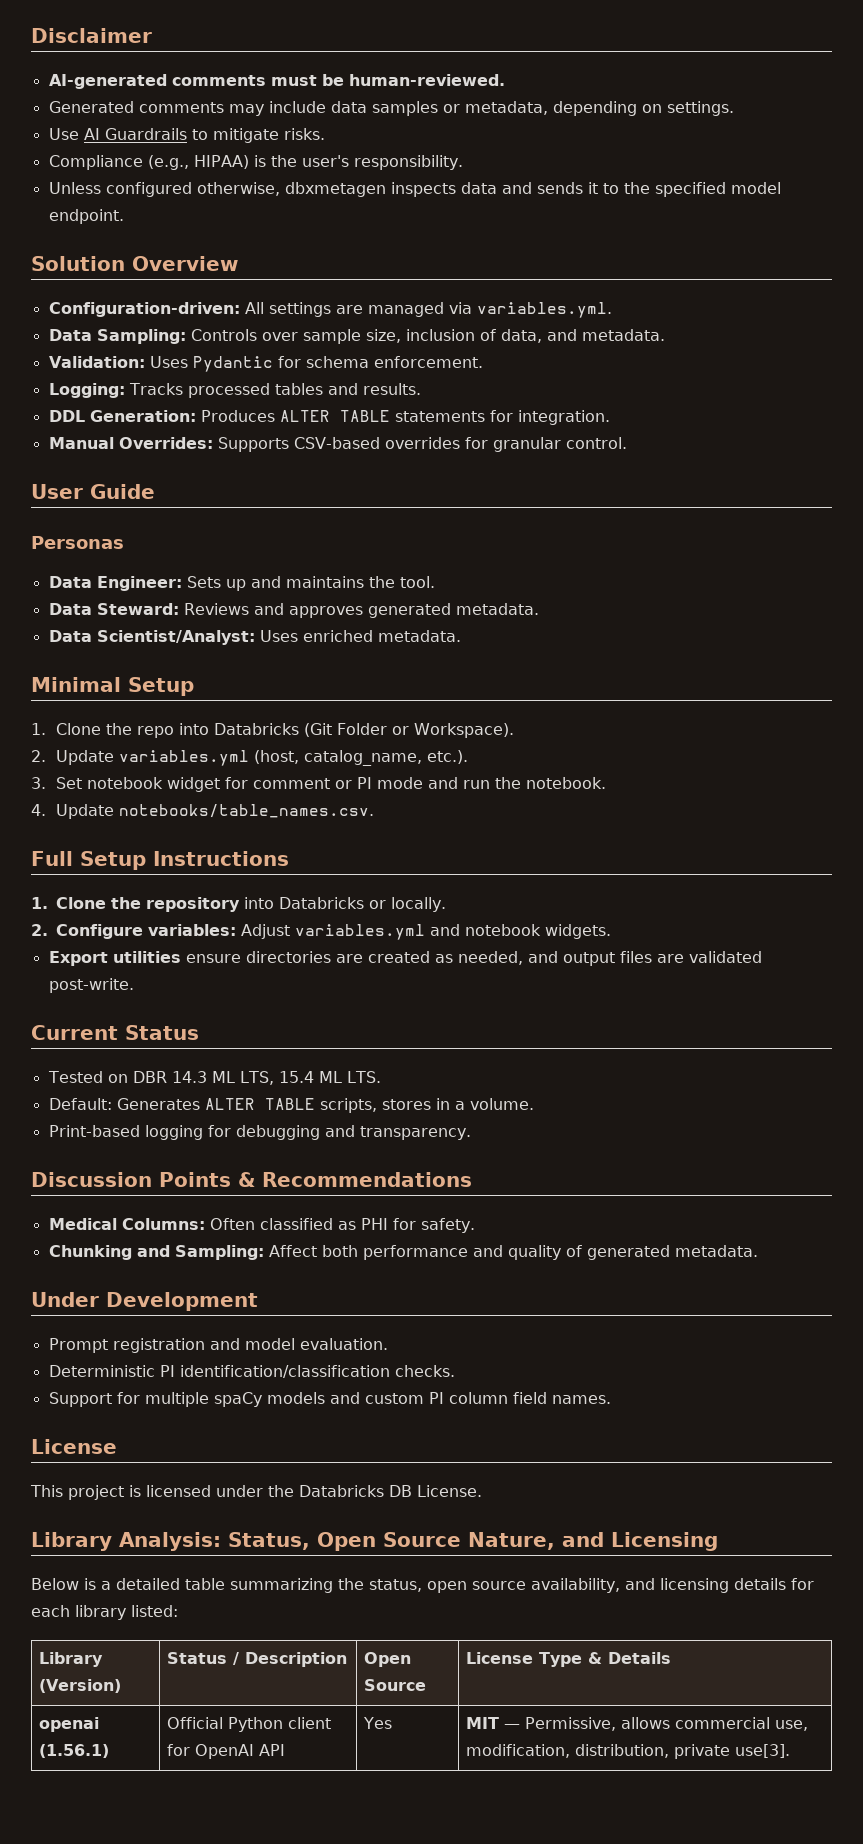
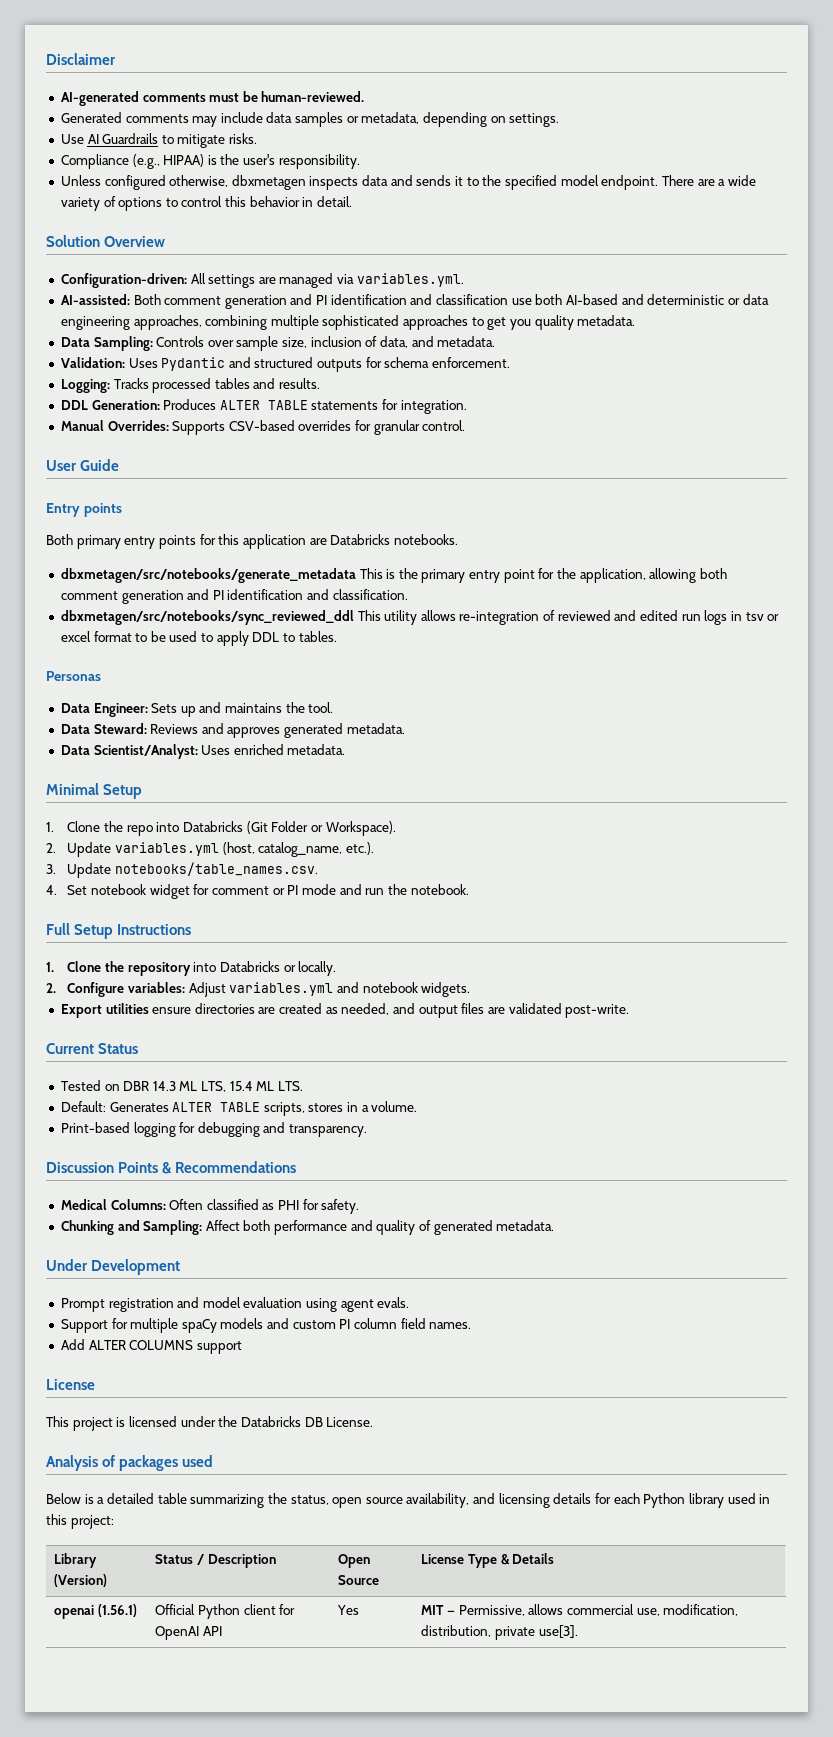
+ There are a wide variety of options to control this behavior in detail.
+ AI-assisted: Both comment generation and PI identification and classification use both AI-based and deterministic or data engineering approaches, combining multiple sophisticated approaches to get you quality metadata.
- Validation: Uses Pydantic for schema enforcement.
+ Validation: Uses Pydantic and structured outputs for schema enforcement.
+ Entry points
+ Both primary entry points for this application are Databricks notebooks.
+ dbxmetagen/src/notebooks/generate_metadata This is the primary entry point for the application, allowing both comment generation and PI identification and classification.
+ dbxmetagen/src/notebooks/sync_reviewed_ddl This utility allows re-integration of reviewed and edited run logs in tsv or excel format to be used to apply DDL to tables.
- 3. Set notebook widget for comment or PI mode and run the notebook.
+ 3. Update notebooks/table_names.csv.
+ 4. Set notebook widget for comment or PI mode and run the notebook.
- 4. Update notebooks/table_names.csv.
- Prompt registration and model evaluation.
- Deterministic PI identification/classification checks.
+ Prompt registration and model evaluation using agent evals.
+ Add ALTER COLUMNS support
- Library Analysis: Status, Open Source Nature, and Licensing
+ Analysis of packages used
- Below is a detailed table summarizing the status, open source availability, and licensing details for each library listed:
+ Below is a detailed table summarizing the status, open source availability, and licensing details for each Python library used in this project:

